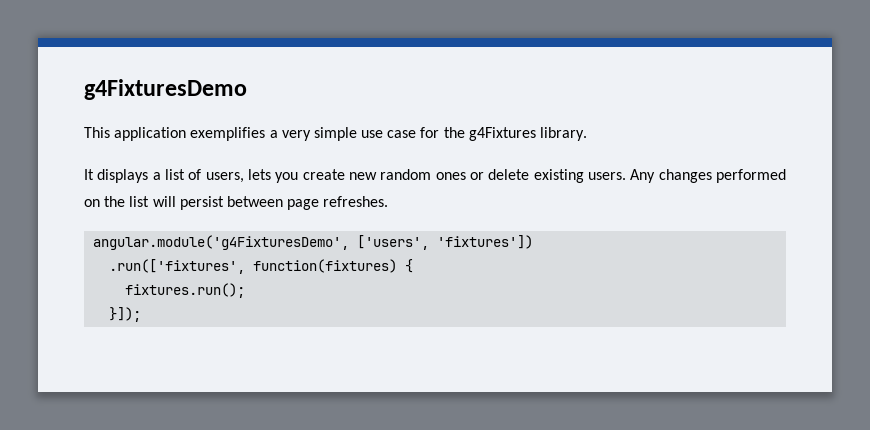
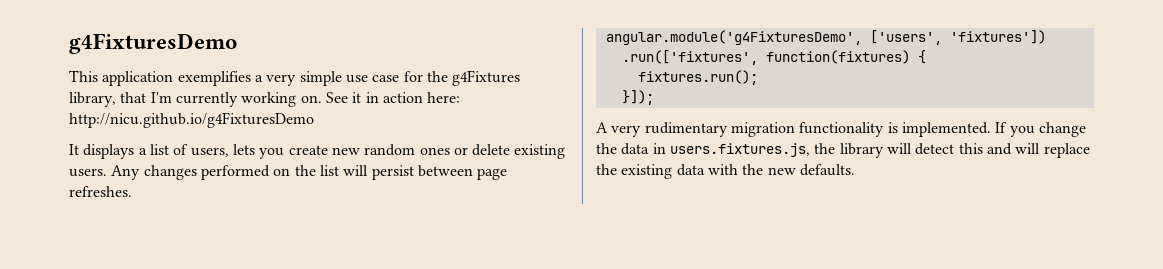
- This application exemplifies a very simple use case for the g4Fixtures library.
+ This application exemplifies a very simple use case for the g4Fixtures library, that I'm currently working on. See it in action here: http://nicu.github.io/g4FixturesDemo
+ A very rudimentary migration functionality is implemented. If you change the data in users.fixtures.js, the library will detect this and will replace the existing data with the new defaults.

